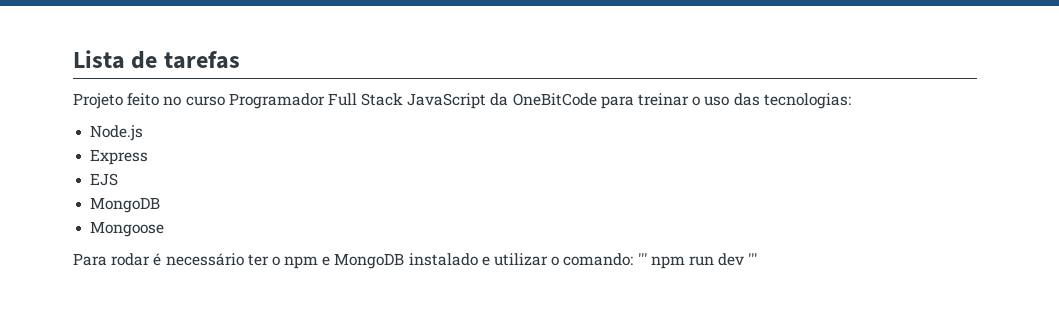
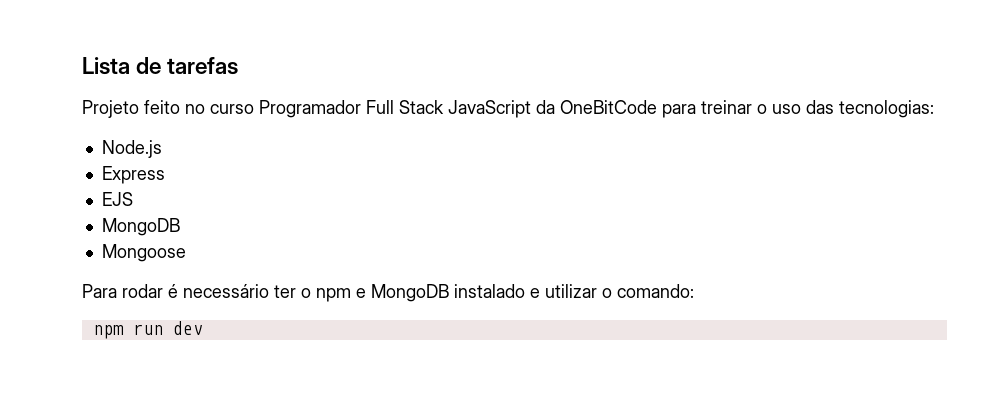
- Para rodar é necessário ter o npm e MongoDB instalado e utilizar o comando: ''' npm run dev '''
+ Para rodar é necessário ter o npm e MongoDB instalado e utilizar o comando:
+ npm run dev

